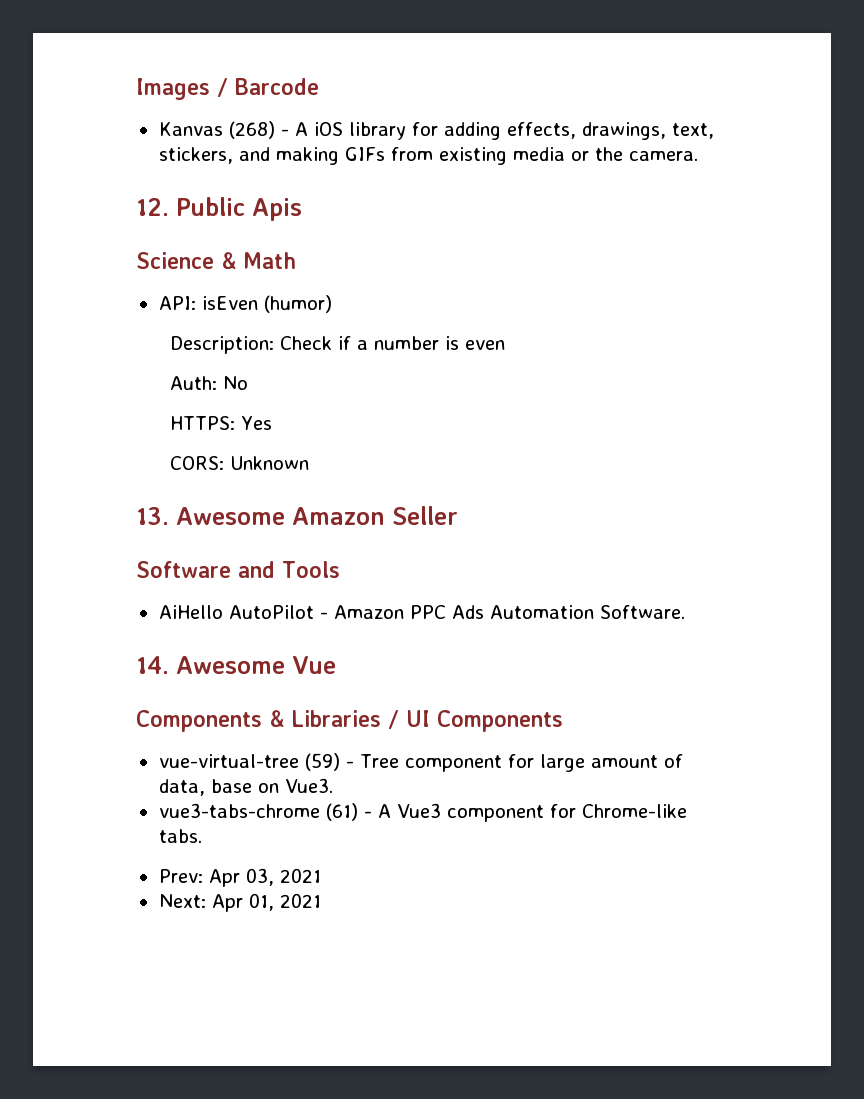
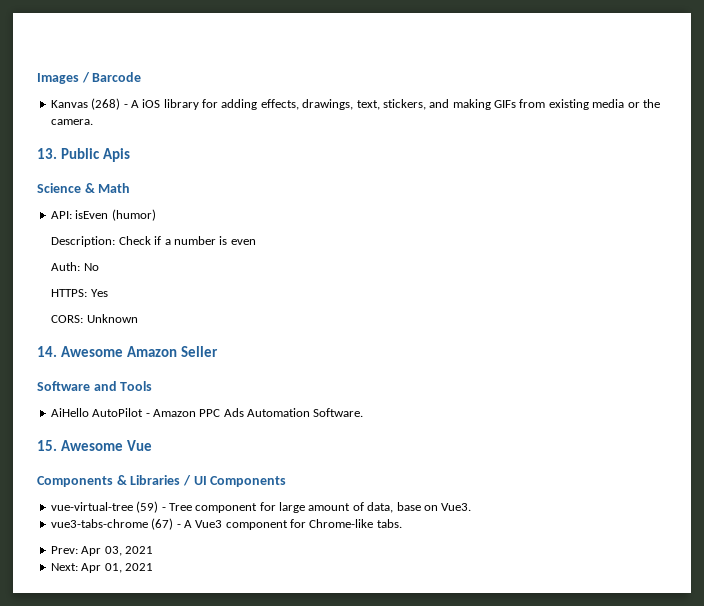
- 12. Public Apis
+ 13. Public Apis
- 13. Awesome Amazon Seller
+ 14. Awesome Amazon Seller
- 14. Awesome Vue
+ 15. Awesome Vue
- vue3-tabs-chrome (61) - A Vue3 component for Chrome-like tabs.
+ vue3-tabs-chrome (67) - A Vue3 component for Chrome-like tabs.

